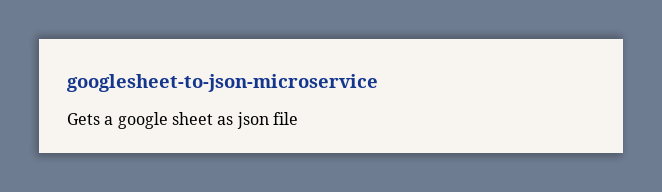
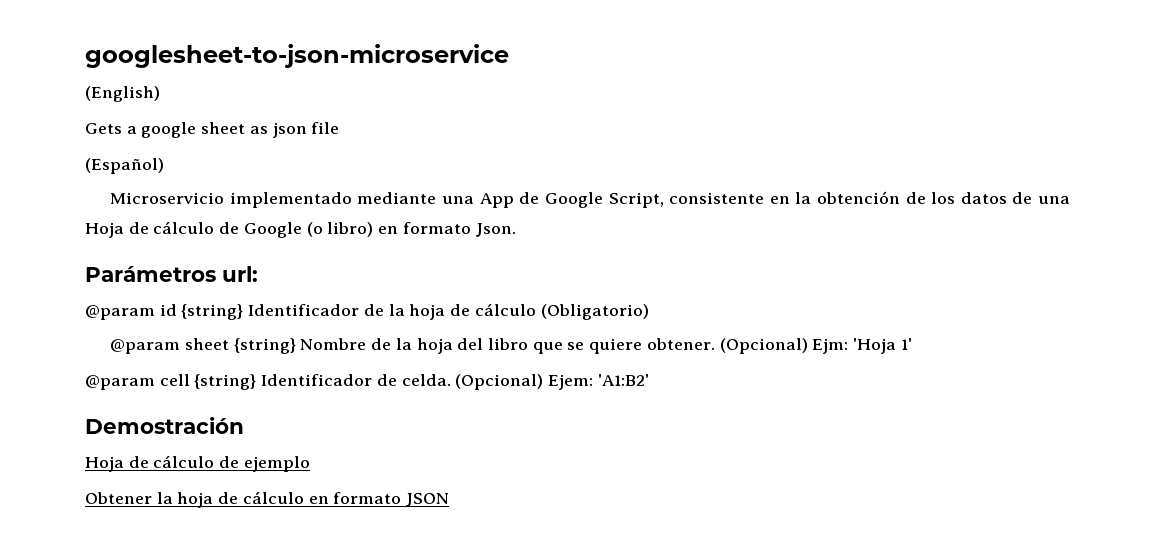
+ (English)
+ (Español)
+ Microservicio implementado mediante una App de Google Script, consistente en la obtención de los datos de una Hoja de cálculo de Google (o libro) en formato Json.
+ Parámetros url:
+ @param id {string} Identificador de la hoja de cálculo (Obligatorio)
+ @param sheet {string} Nombre de la hoja del libro que se quiere obtener. (Opcional) Ejm: 'Hoja 1'
+ @param cell {string} Identificador de celda. (Opcional) Ejem: 'A1:B2'
+ Demostración
+ Hoja de cálculo de ejemplo
+ Obtener la hoja de cálculo en formato JSON

